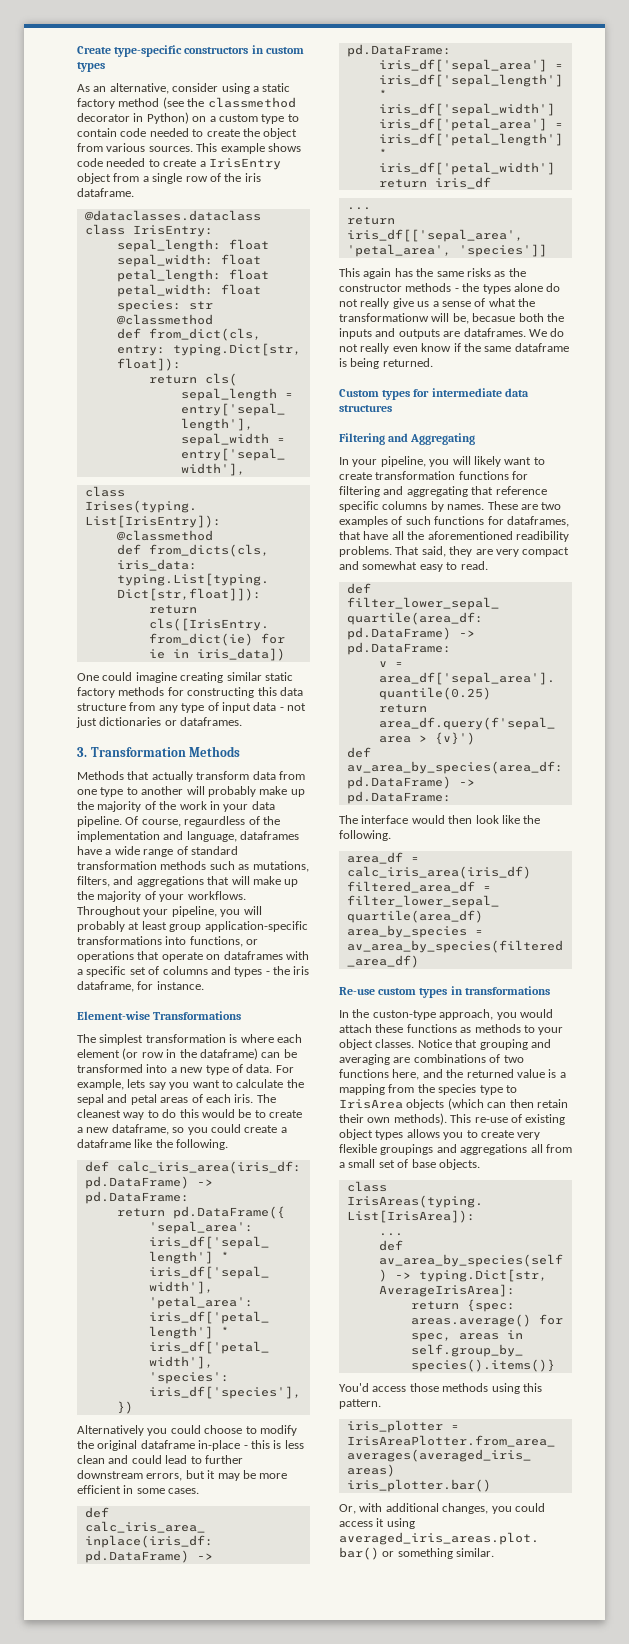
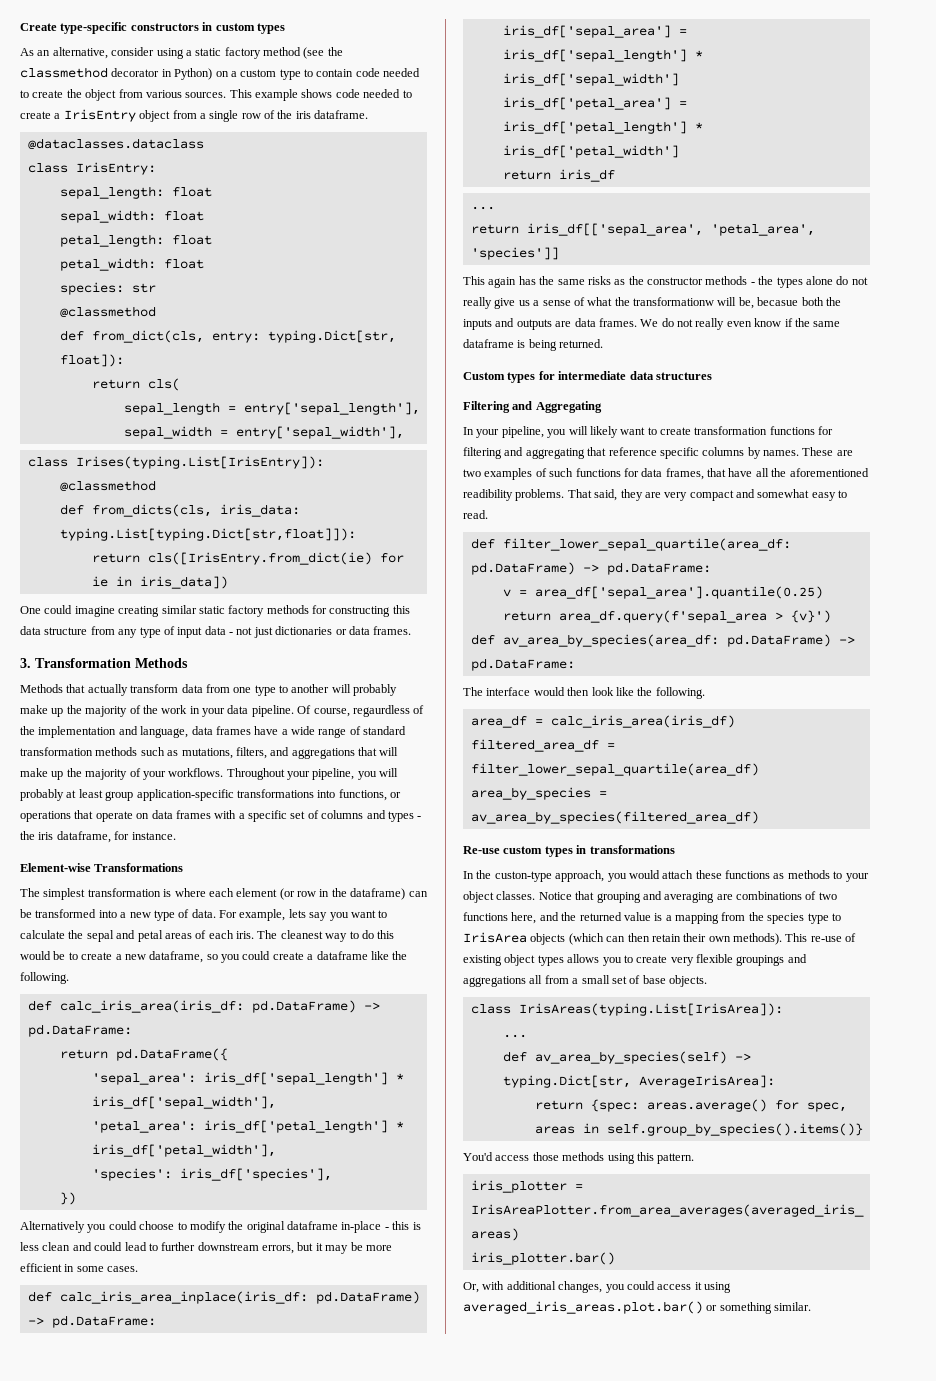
- One could imagine creating similar static factory methods for constructing this data structure from any type of input data - not just dictionaries or dataframes.
+ One could imagine creating similar static factory methods for constructing this data structure from any type of input data - not just dictionaries or data frames.
- Of course, regaurdless of the implementation and language, dataframes have a wide range of standard transformation methods such as mutations, filters, and aggregations that will make up the majority of your workflows.
+ Of course, regaurdless of the implementation and language, data frames have a wide range of standard transformation methods such as mutations, filters, and aggregations that will make up the majority of your workflows.
- Throughout your pipeline, you will probably at least group application-specific transformations into functions, or operations that operate on dataframes with a specific set of columns and types - the iris dataframe, for instance.
+ Throughout your pipeline, you will probably at least group application-specific transformations into functions, or operations that operate on data frames with a specific set of columns and types - the iris dataframe, for instance.
- This again has the same risks as the constructor methods - the types alone do not really give us a sense of what the transformationw will be, becasue both the inputs and outputs are dataframes.
+ This again has the same risks as the constructor methods - the types alone do not really give us a sense of what the transformationw will be, becasue both the inputs and outputs are data frames.
- These are two examples of such functions for dataframes, that have all the aforementioned readibility problems.
+ These are two examples of such functions for data frames, that have all the aforementioned readibility problems.

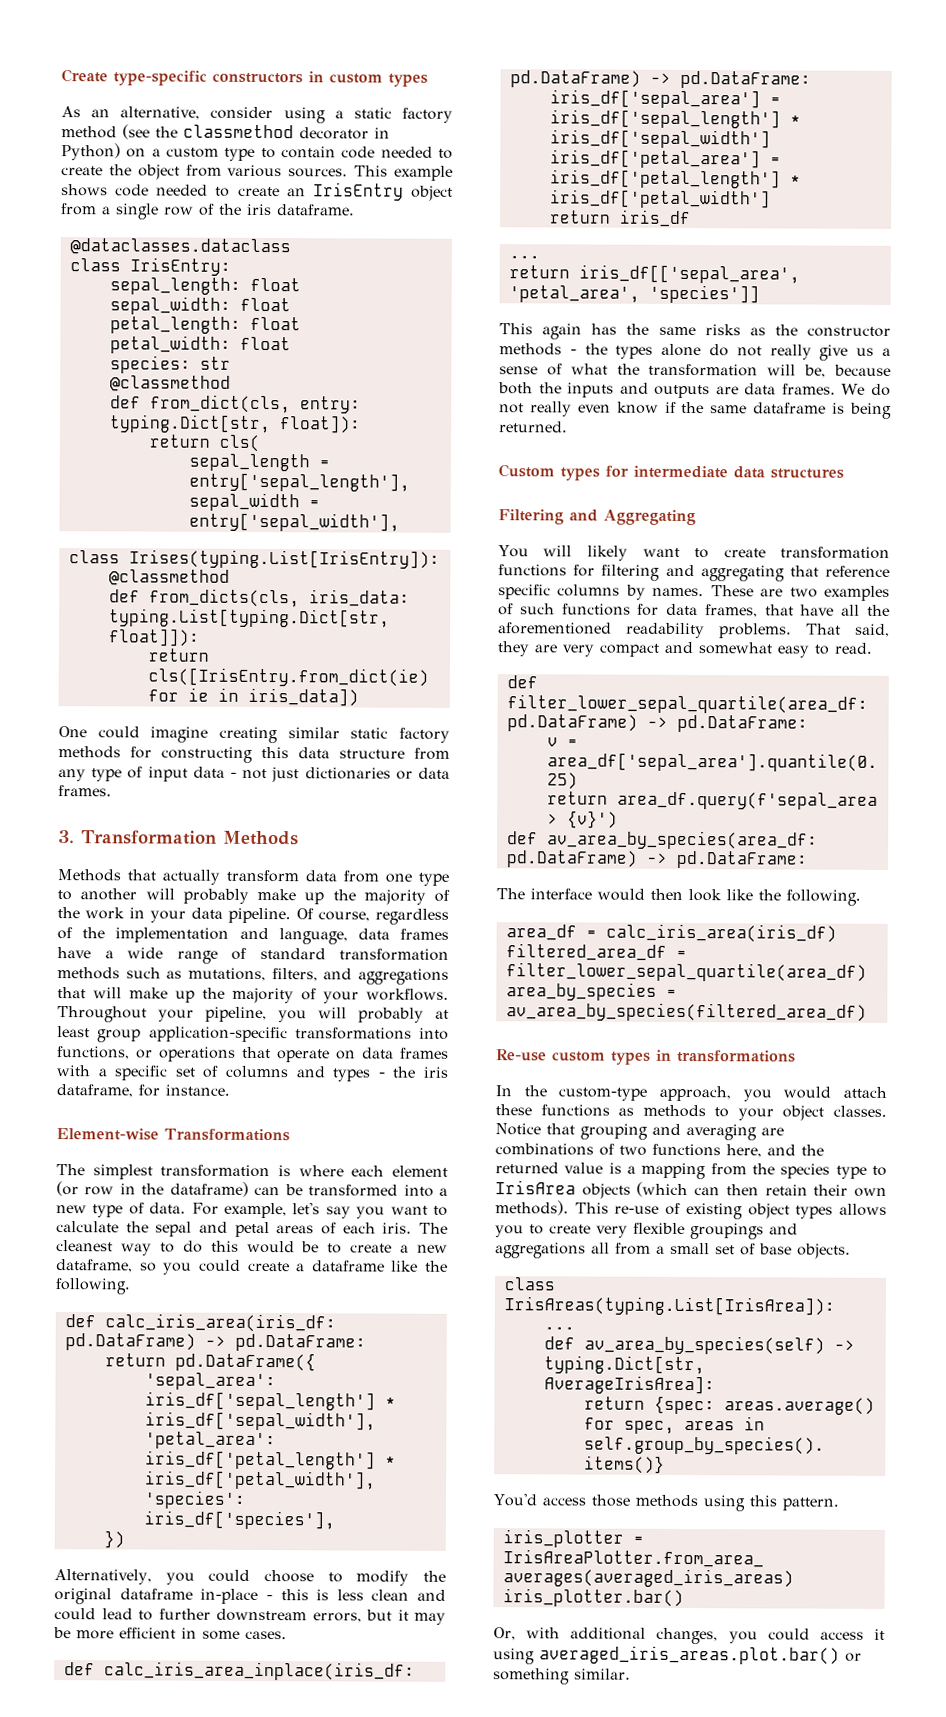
- This example shows code needed to create a IrisEntry object from a single row of the iris dataframe.
+ This example shows code needed to create an IrisEntry object from a single row of the iris dataframe.
- Of course, regaurdless of the implementation and language, data frames have a wide range of standard transformation methods such as mutations, filters, and aggregations that will make up the majority of your workflows.
+ Of course, regardless of the implementation and language, data frames have a wide range of standard transformation methods such as mutations, filters, and aggregations that will make up the majority of your workflows.
- For example, lets say you want to calculate the sepal and petal areas of each iris.
+ For example, let's say you want to calculate the sepal and petal areas of each iris.
- Alternatively you could choose to modify the original dataframe in-place - this is less clean and could lead to further downstream errors, but it may be more efficient in some cases.
+ Alternatively, you could choose to modify the original dataframe in-place - this is less clean and could lead to further downstream errors, but it may be more efficient in some cases.
- This again has the same risks as the constructor methods - the types alone do not really give us a sense of what the transformationw will be, becasue both the inputs and outputs are data frames.
+ This again has the same risks as the constructor methods - the types alone do not really give us a sense of what the transformation will be, because both the inputs and outputs are data frames.
- In your pipeline, you will likely want to create transformation functions for filtering and aggregating that reference specific columns by names.
+ You will likely want to create transformation functions for filtering and aggregating that reference specific columns by names.
- These are two examples of such functions for data frames, that have all the aforementioned readibility problems.
+ These are two examples of such functions for data frames, that have all the aforementioned readability problems.
- In the custon-type approach, you would attach these functions as methods to your object classes.
+ In the custom-type approach, you would attach these functions as methods to your object classes.

